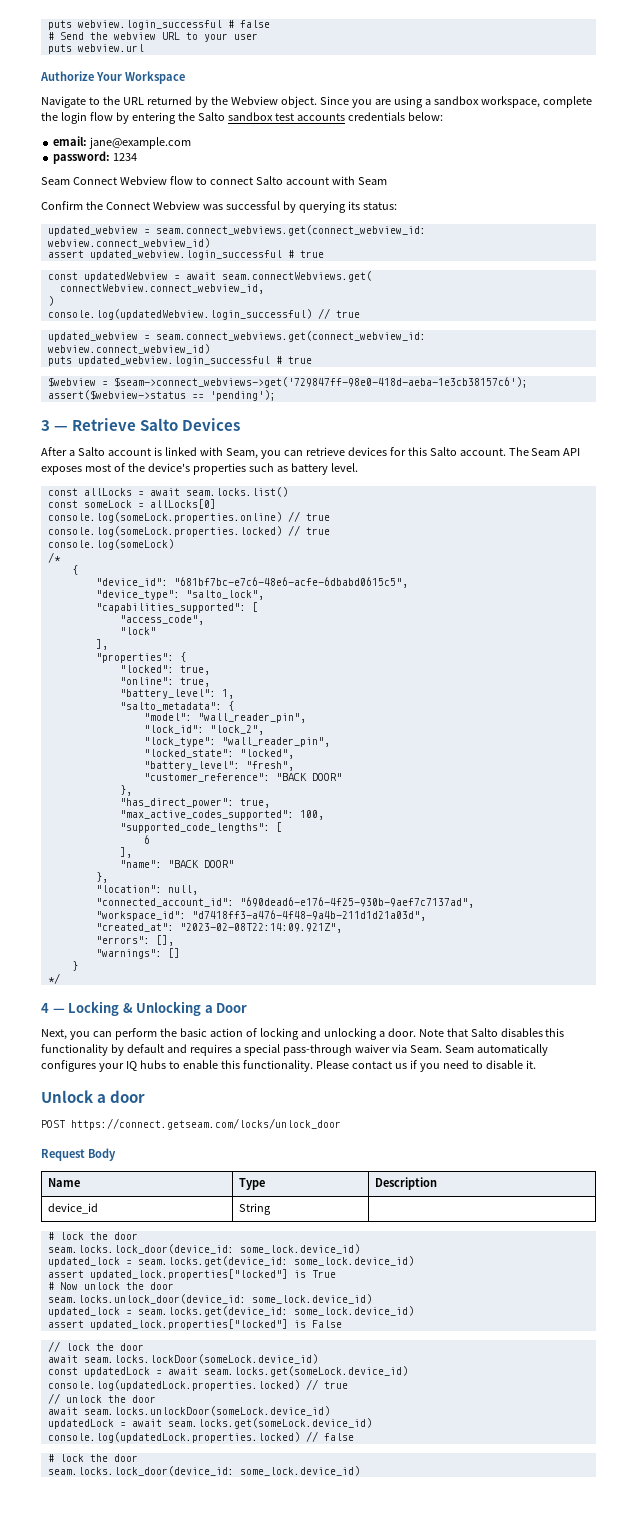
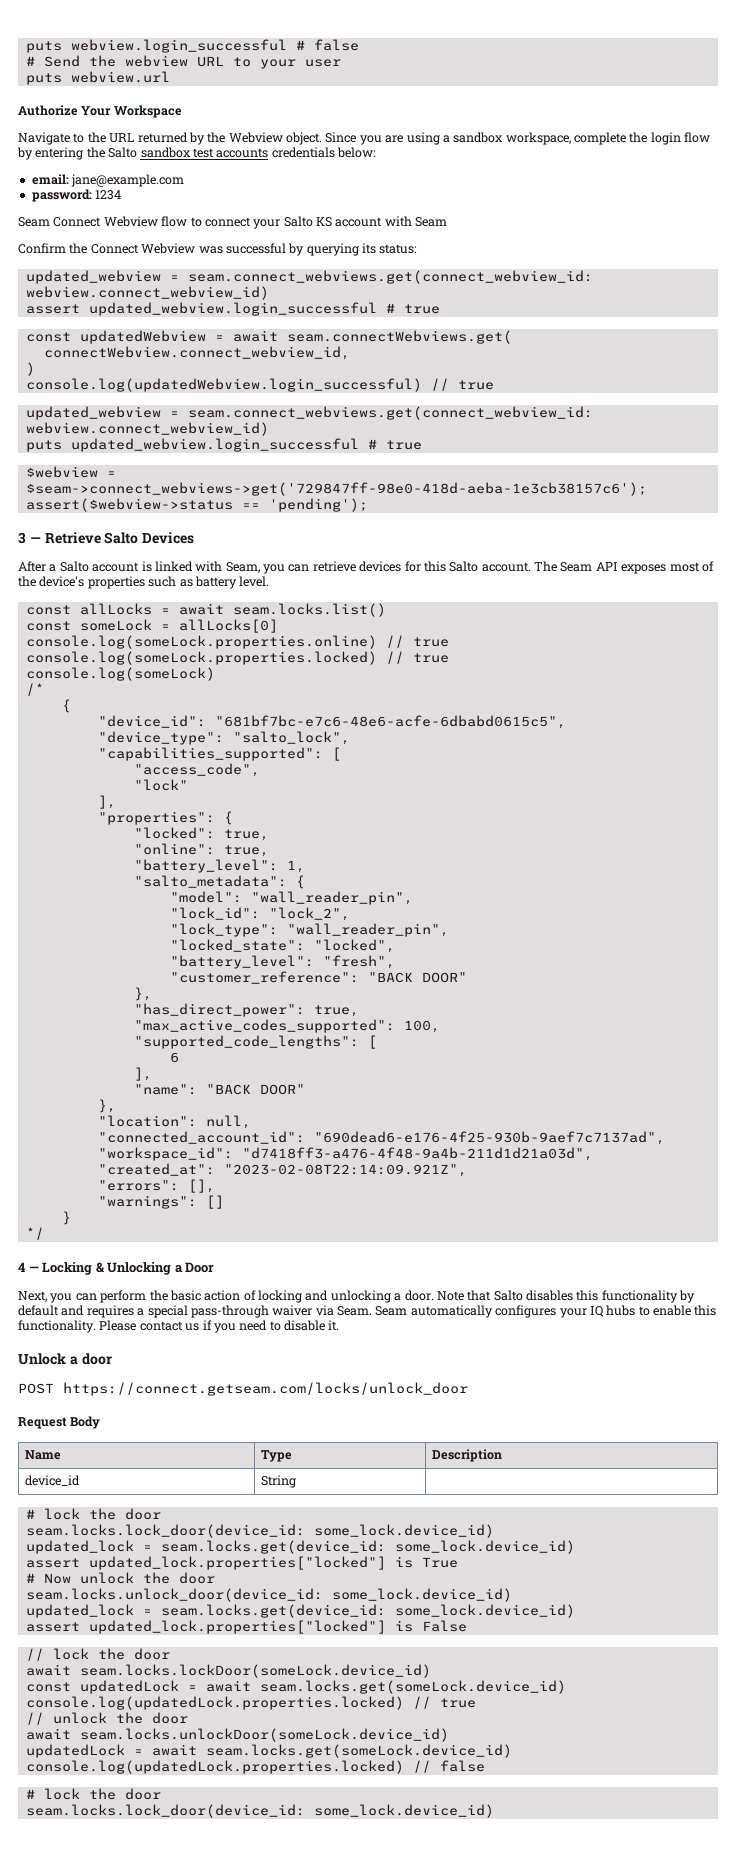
- Seam Connect Webview flow to connect Salto account with Seam
+ Seam Connect Webview flow to connect your Salto KS account with Seam

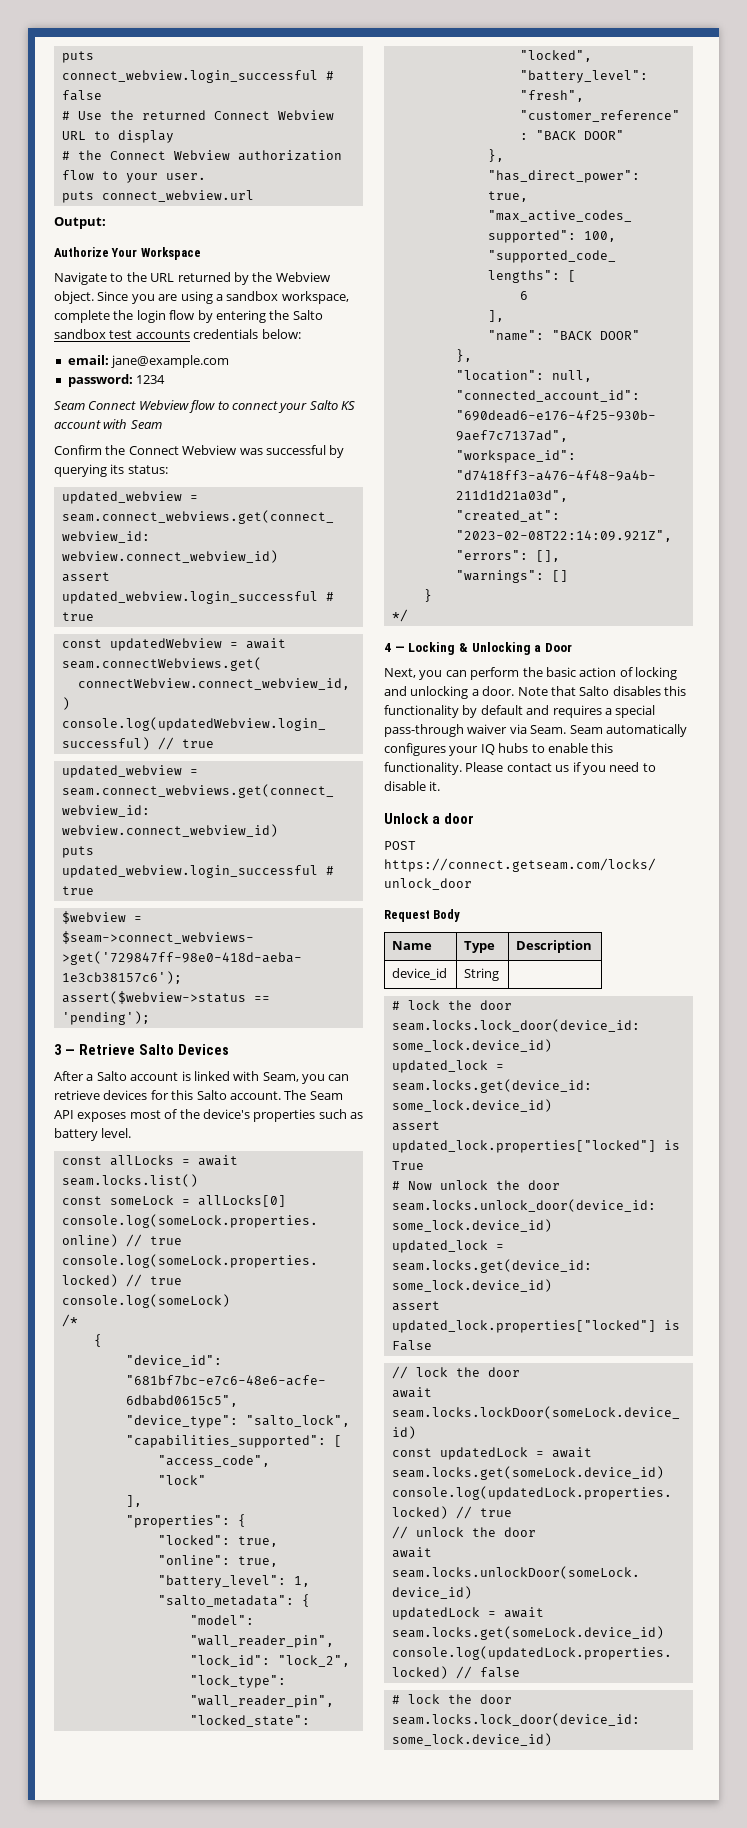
- puts webview.login_successful # false
+ puts connect_webview.login_successful # false
- # Send the webview URL to your user
- puts webview.url
+ # Use the returned Connect Webview URL to display
+ # the Connect Webview authorization flow to your user.
+ puts connect_webview.url
+ Output:

